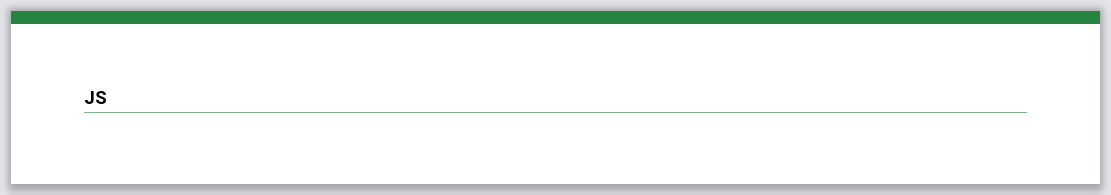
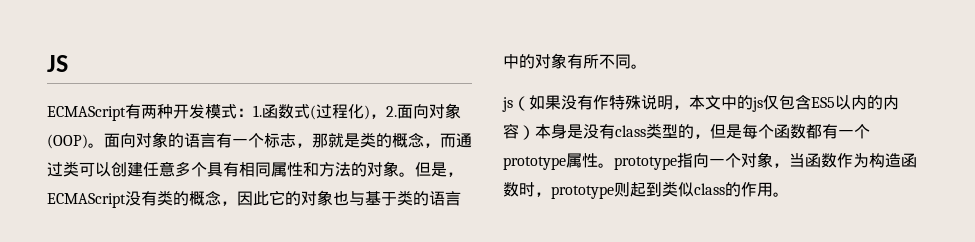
+ ECMAScript有两种开发模式：1.函数式(过程化)，2.面向对象(OOP)。面向对象的语言有一个标志，那就是类的概念，而通过类可以创建任意多个具有相同属性和方法的对象。但是，ECMAScript没有类的概念，因此它的对象也与基于类的语言中的对象有所不同。
+ js（如果没有作特殊说明，本文中的js仅包含ES5以内的内容）本身是没有class类型的，但是每个函数都有一个prototype属性。prototype指向一个对象，当函数作为构造函数时，prototype则起到类似class的作用。

